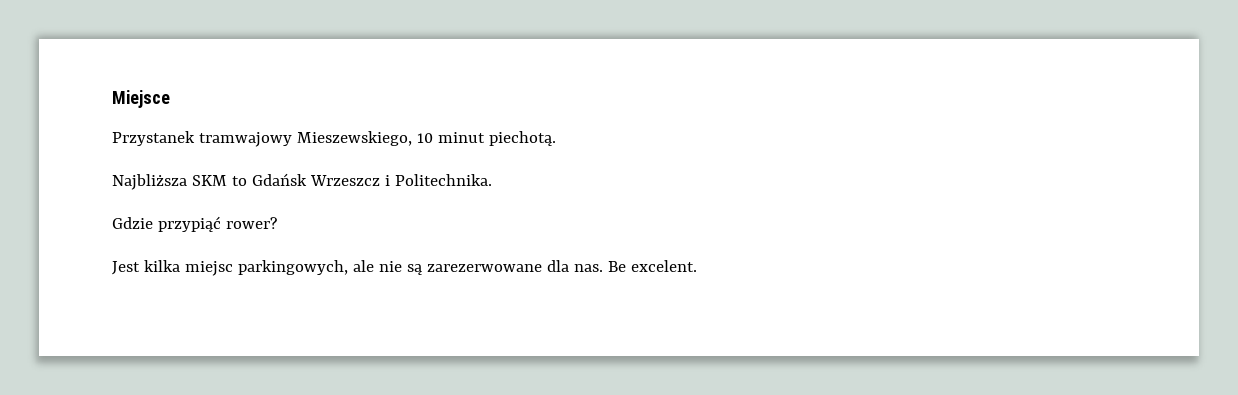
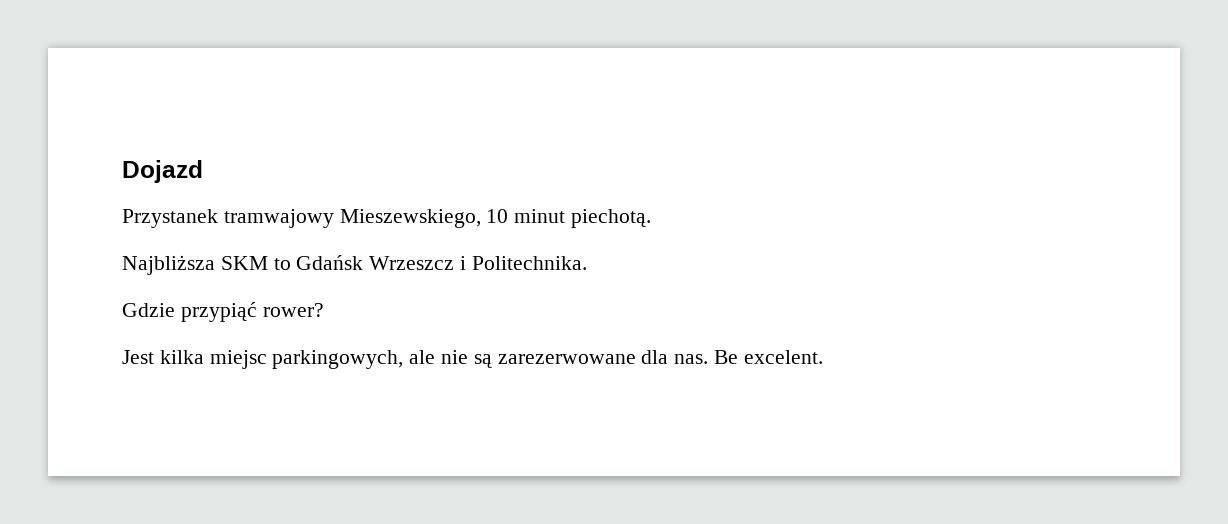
- Miejsce
+ Dojazd

